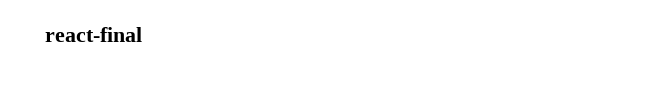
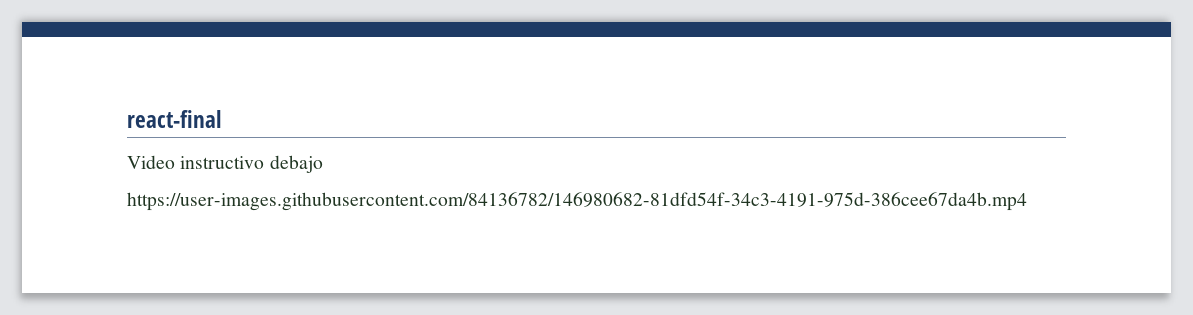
+ Video instructivo debajo
+ https://user-images.githubusercontent.com/84136782/146980682-81dfd54f-34c3-4191-975d-386cee67da4b.mp4

